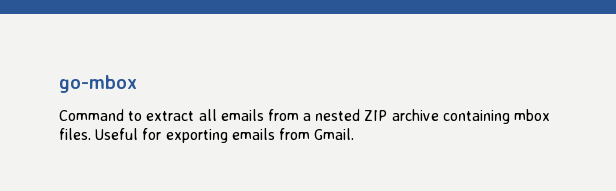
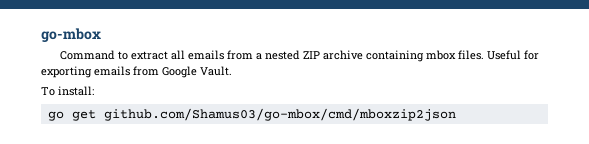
- Useful for exporting emails from Gmail.
+ Useful for exporting emails from Google Vault.
+ To install:
+ go get github.com/Shamus03/go-mbox/cmd/mboxzip2json

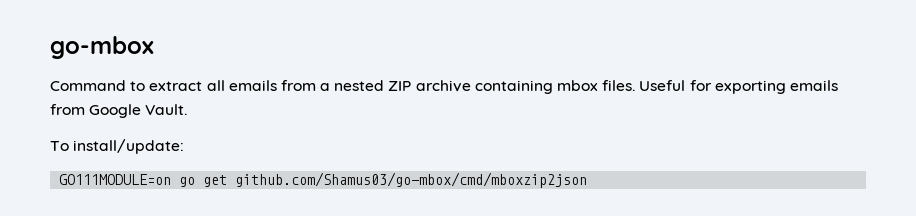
- To install:
- go get github.com/Shamus03/go-mbox/cmd/mboxzip2json
+ To install/update:
+ GO111MODULE=on go get github.com/Shamus03/go-mbox/cmd/mboxzip2json

